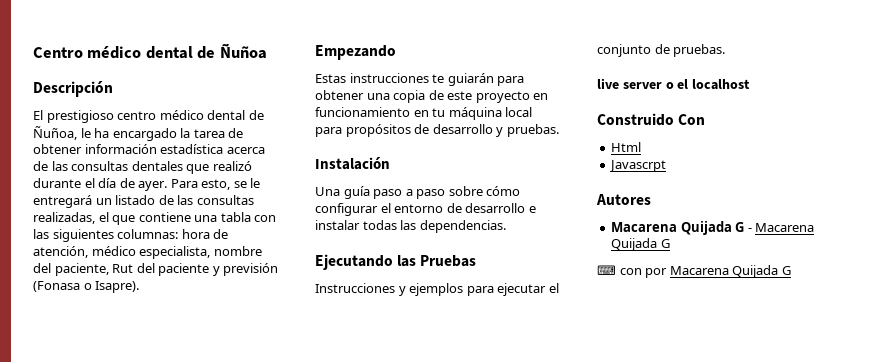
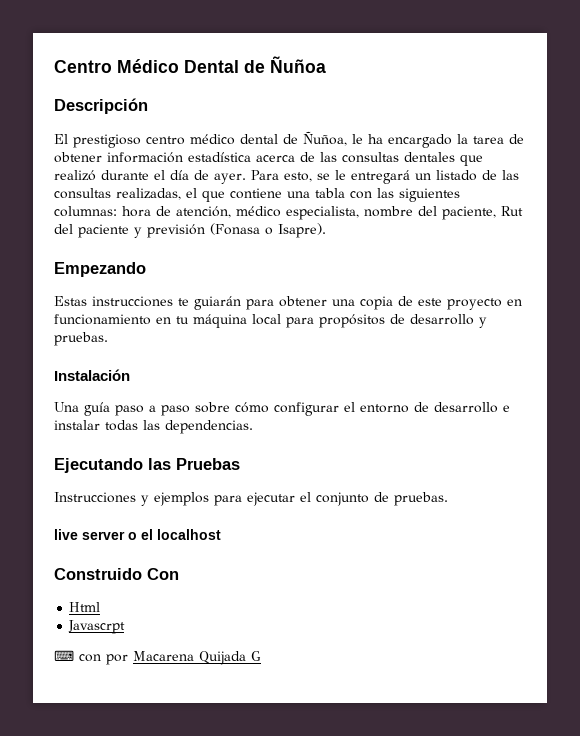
- Centro médico dental de Ñuñoa
+ Centro Médico Dental de Ñuñoa
- Autores
- Macarena Quijada G - Macarena Quijada G

